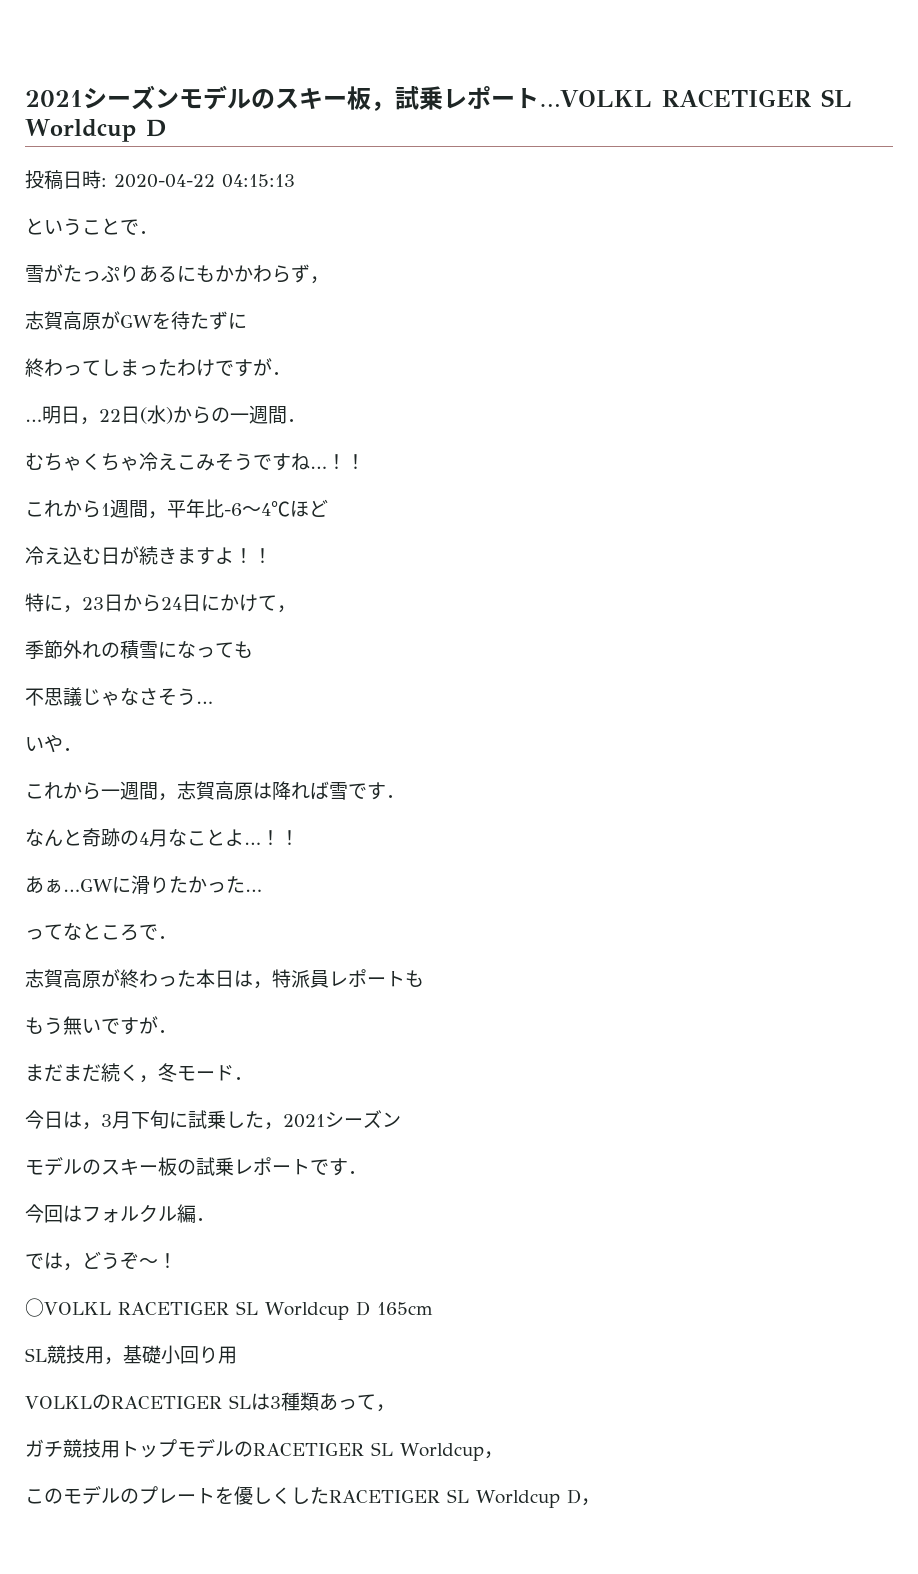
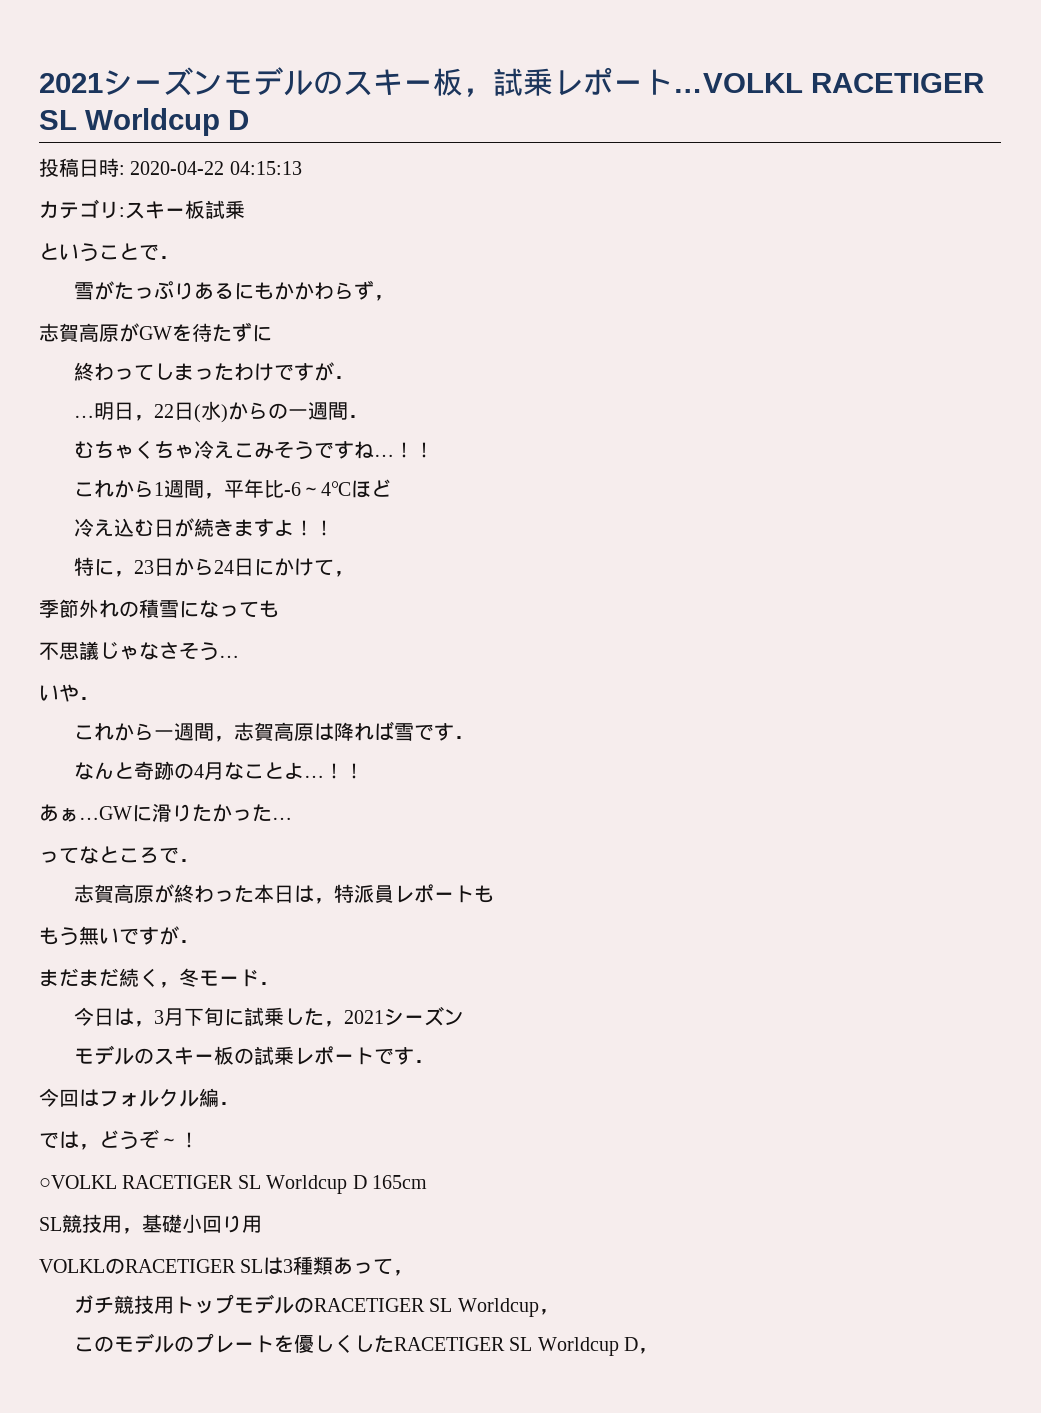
+ カテゴリ:スキー板試乗

